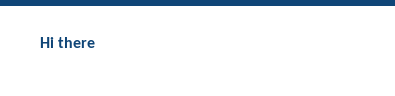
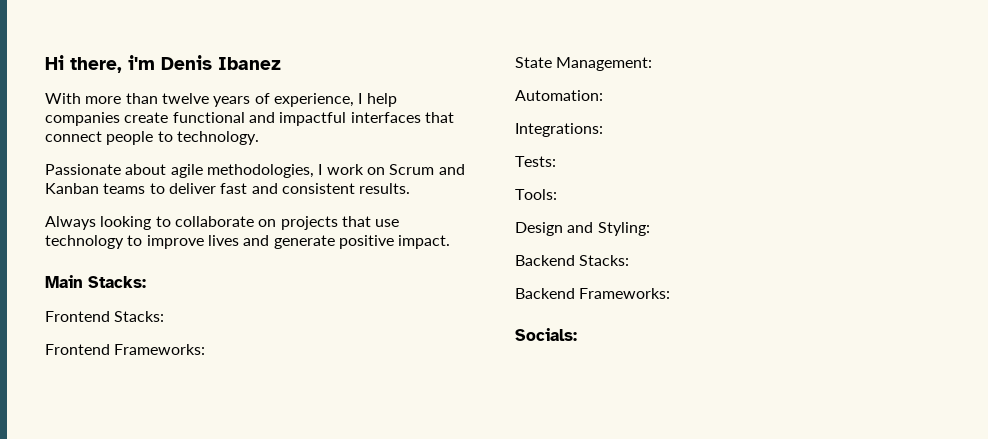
- Hi there
+ Hi there, i'm Denis Ibanez
+ With more than twelve years of experience, I help companies create functional and impactful interfaces that connect people to technology.
+ Passionate about agile methodologies, I work on Scrum and Kanban teams to deliver fast and consistent results.
+ Always looking to collaborate on projects that use technology to improve lives and generate positive impact.
+ Main Stacks:
+ Frontend Stacks:
+ Frontend Frameworks:
+ State Management:
+ Automation:
+ Integrations:
+ Tests:
+ Tools:
+ Design and Styling:
+ Backend Stacks:
+ Backend Frameworks:
+ Socials:

